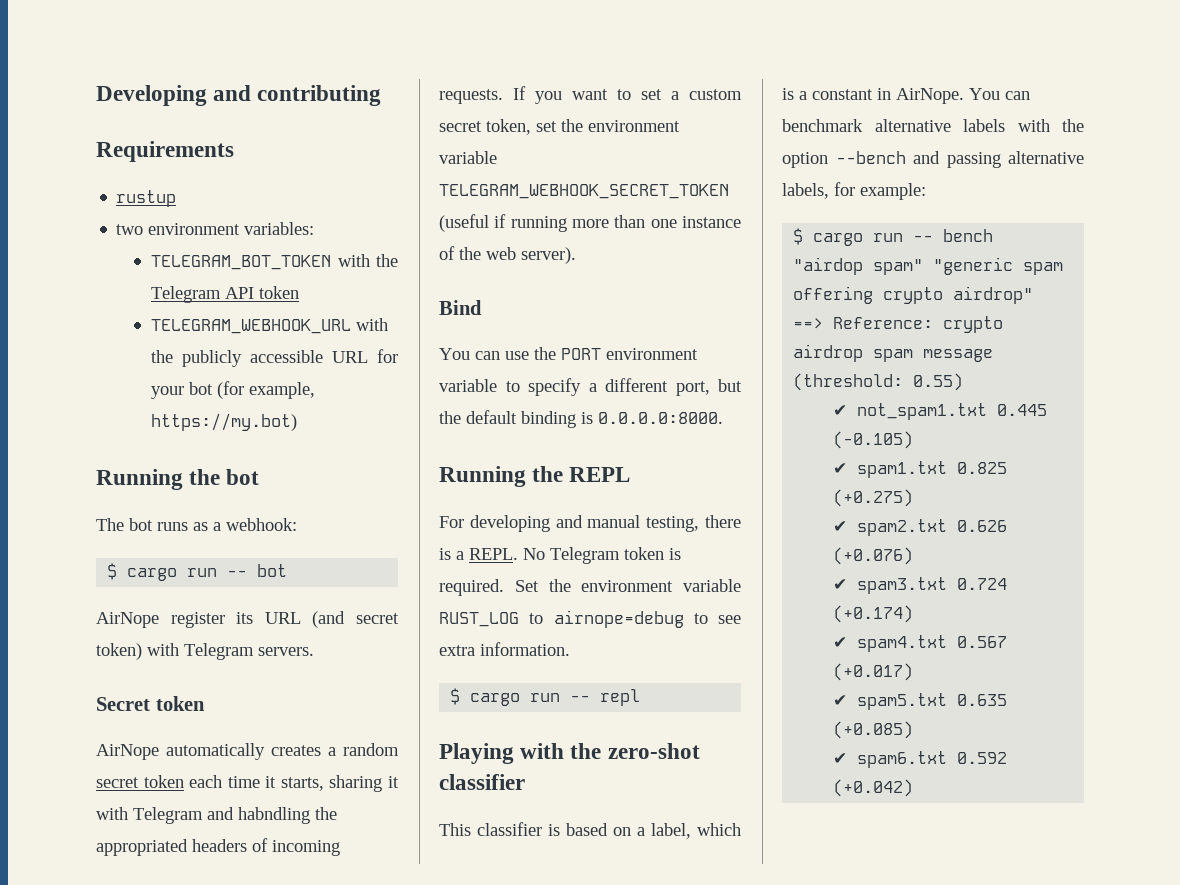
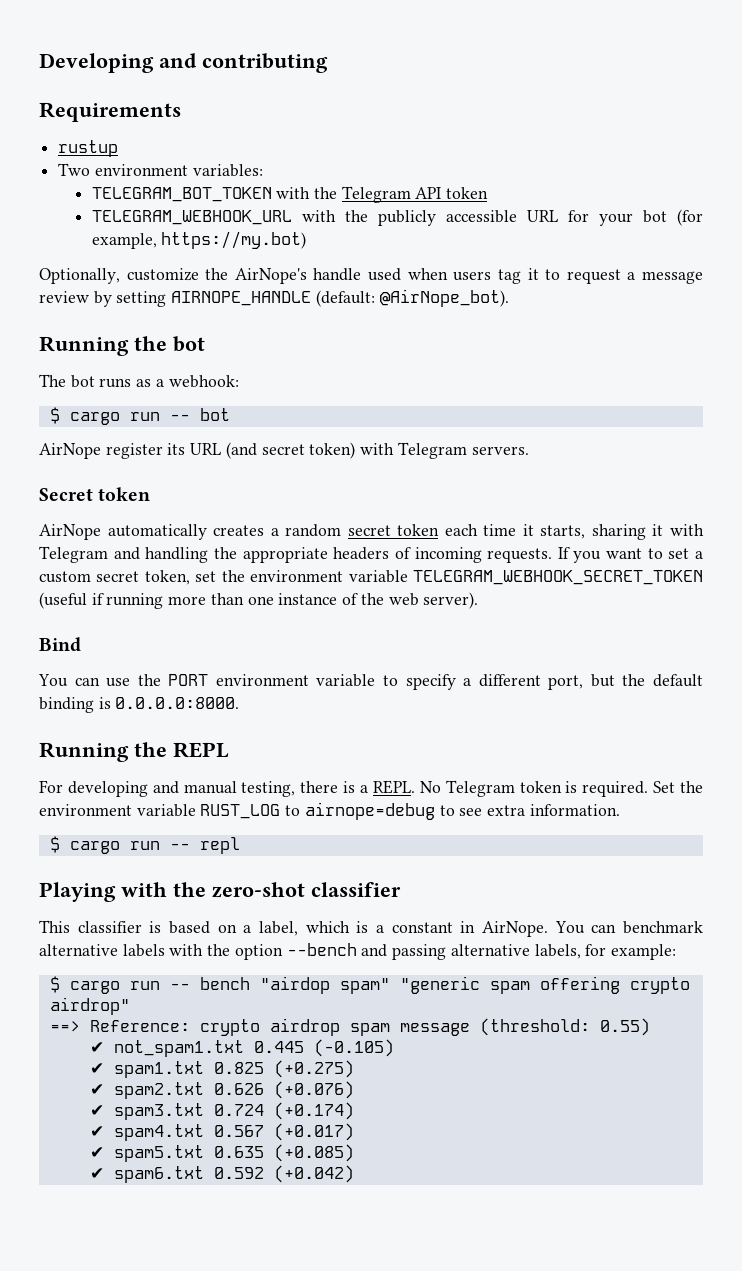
- two environment variables:
+ Two environment variables:
+ Optionally, customize the AirNope's handle used when users tag it to request a message review by setting AIRNOPE_HANDLE (default: @AirNope_bot).
- AirNope automatically creates a random secret token each time it starts, sharing it with Telegram and habndling the appropriated headers of incoming requests.
+ AirNope automatically creates a random secret token each time it starts, sharing it with Telegram and handling the appropriate headers of incoming requests.

